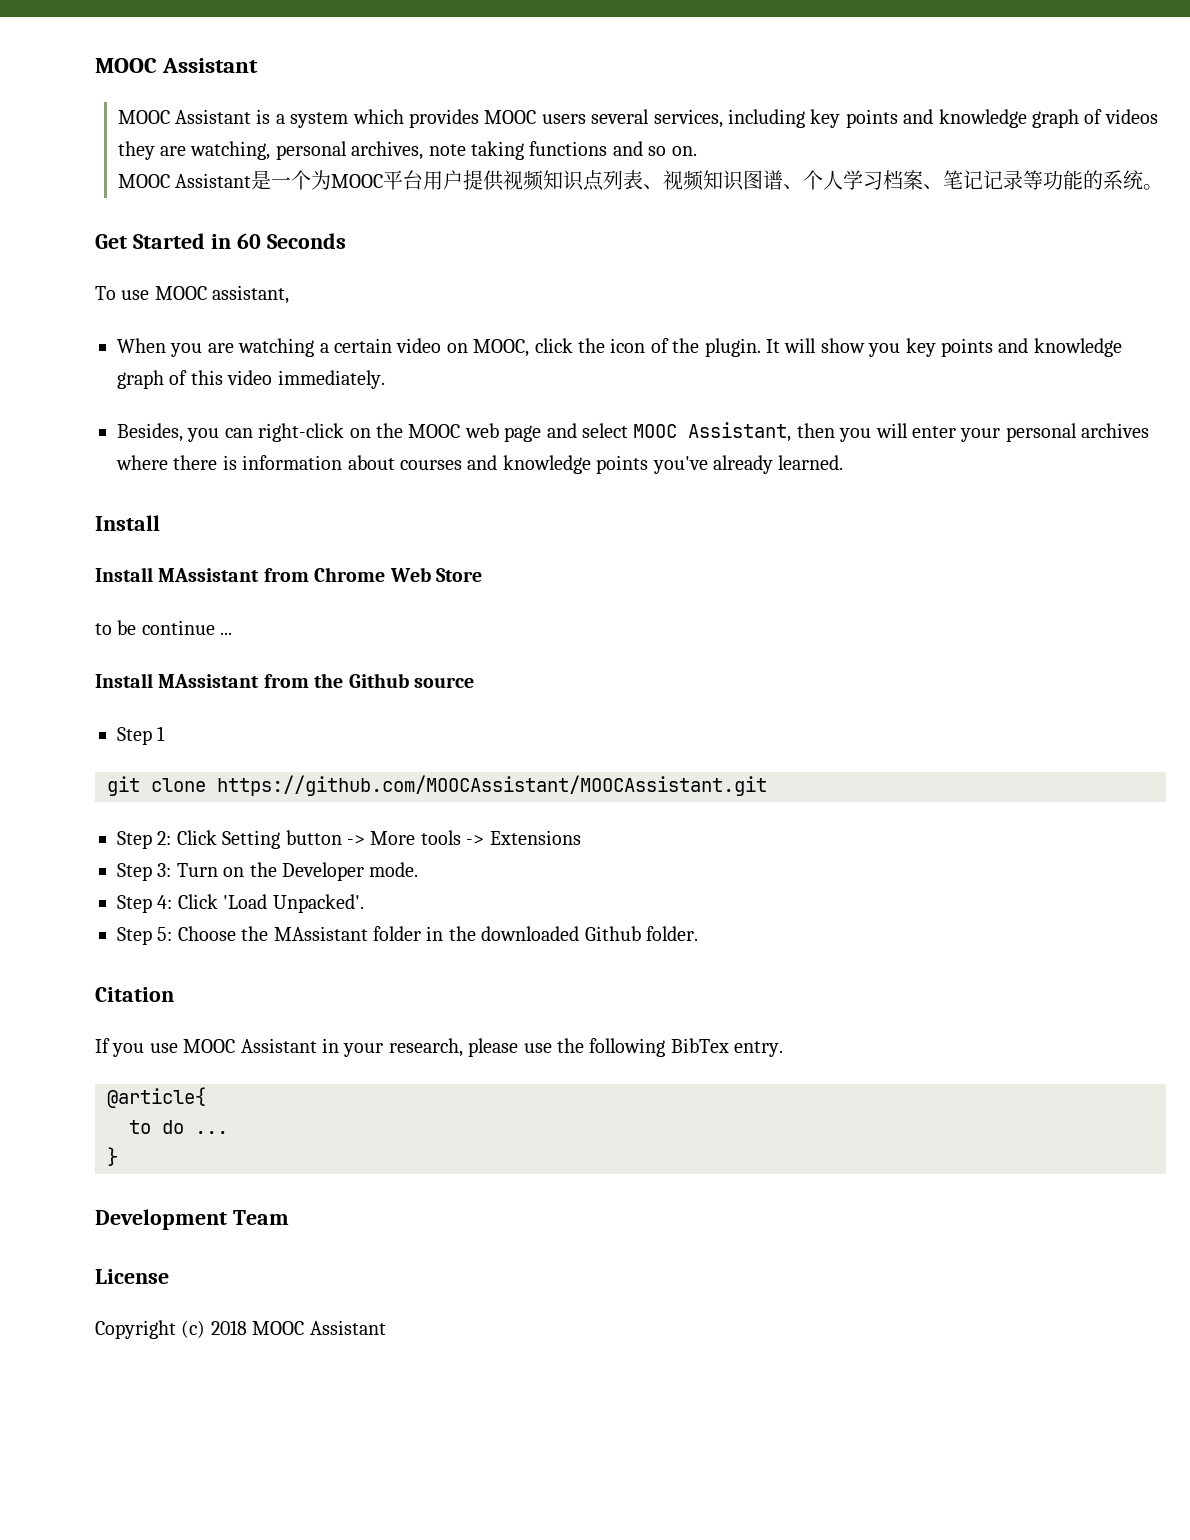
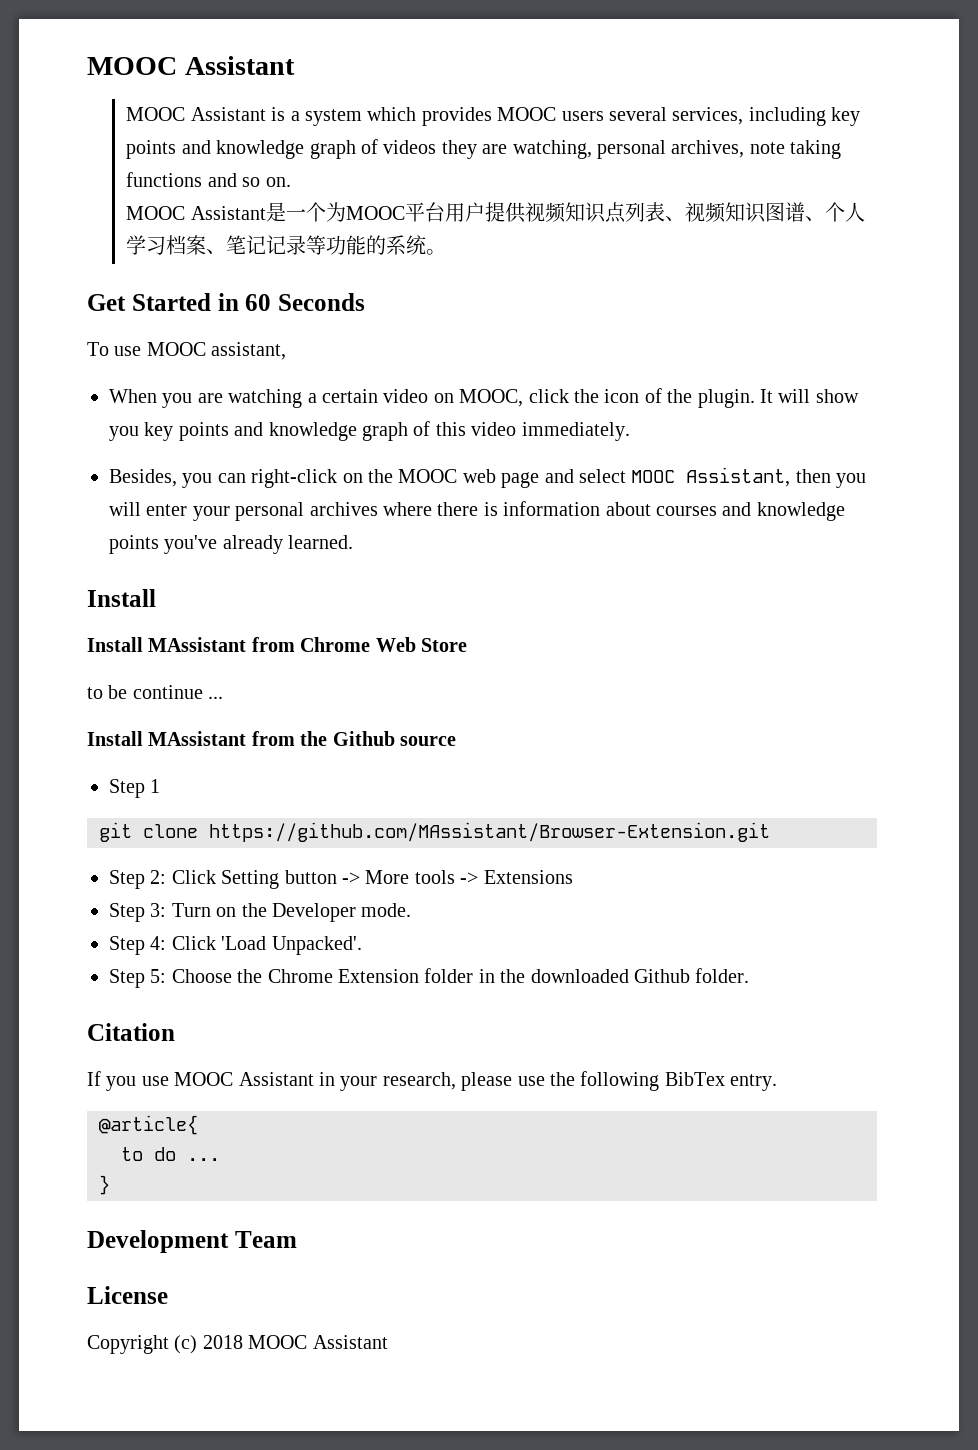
- git clone https://github.com/MOOCAssistant/MOOCAssistant.git
+ git clone https://github.com/MAssistant/Browser-Extension.git
- Step 5: Choose the MAssistant folder in the downloaded Github folder.
+ Step 5: Choose the Chrome Extension folder in the downloaded Github folder.

